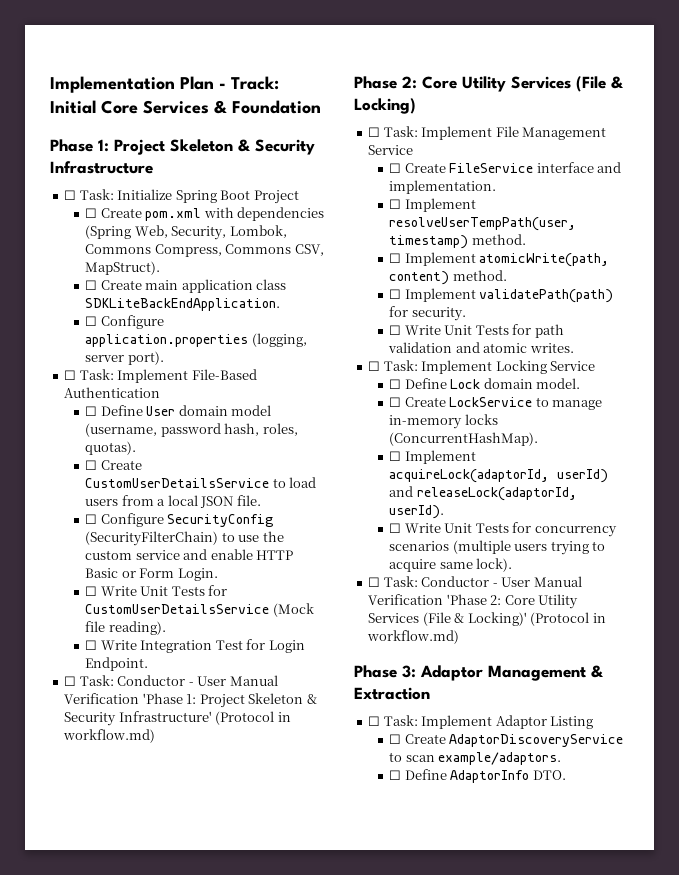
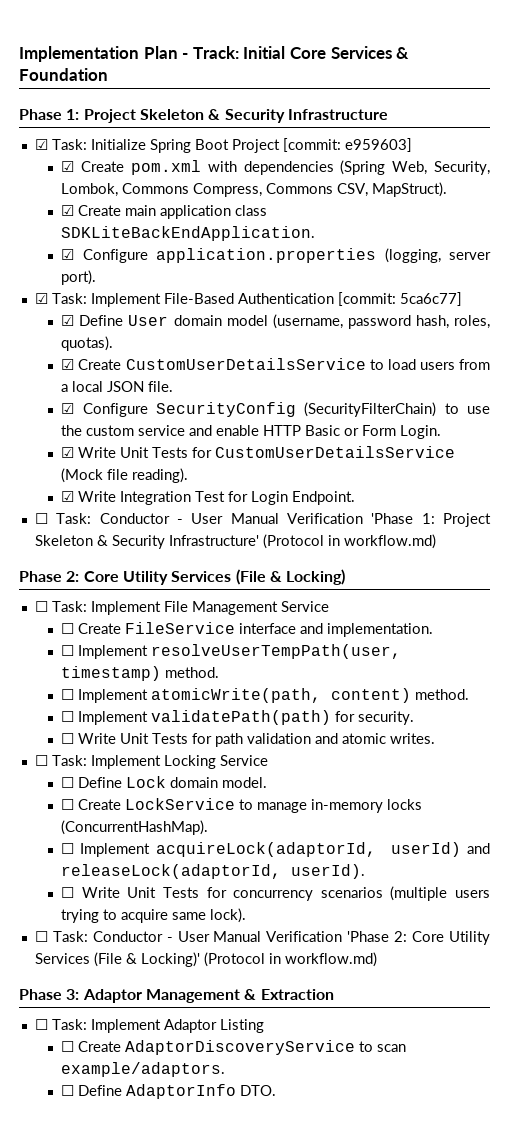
- ☐ Task: Initialize Spring Boot Project
- ☐ Create pom.xml with dependencies (Spring Web, Security, Lombok, Commons Compress, Commons CSV, MapStruct).
+ ☑ Task: Initialize Spring Boot Project [commit: e959603]
+ ☑ Create pom.xml with dependencies (Spring Web, Security, Lombok, Commons Compress, Commons CSV, MapStruct).
- ☐ Create main application class SDKLiteBackEndApplication.
+ ☑ Create main application class SDKLiteBackEndApplication.
- ☐ Configure application.properties (logging, server port).
+ ☑ Configure application.properties (logging, server port).
- ☐ Task: Implement File-Based Authentication
- ☐ Define User domain model (username, password hash, roles, quotas).
+ ☑ Task: Implement File-Based Authentication [commit: 5ca6c77]
+ ☑ Define User domain model (username, password hash, roles, quotas).
- ☐ Create CustomUserDetailsService to load users from a local JSON file.
+ ☑ Create CustomUserDetailsService to load users from a local JSON file.
- ☐ Configure SecurityConfig (SecurityFilterChain) to use the custom service and enable HTTP Basic or Form Login.
+ ☑ Configure SecurityConfig (SecurityFilterChain) to use the custom service and enable HTTP Basic or Form Login.
- ☐ Write Unit Tests for CustomUserDetailsService (Mock file reading).
+ ☑ Write Unit Tests for CustomUserDetailsService (Mock file reading).
- ☐ Write Integration Test for Login Endpoint.
+ ☑ Write Integration Test for Login Endpoint.

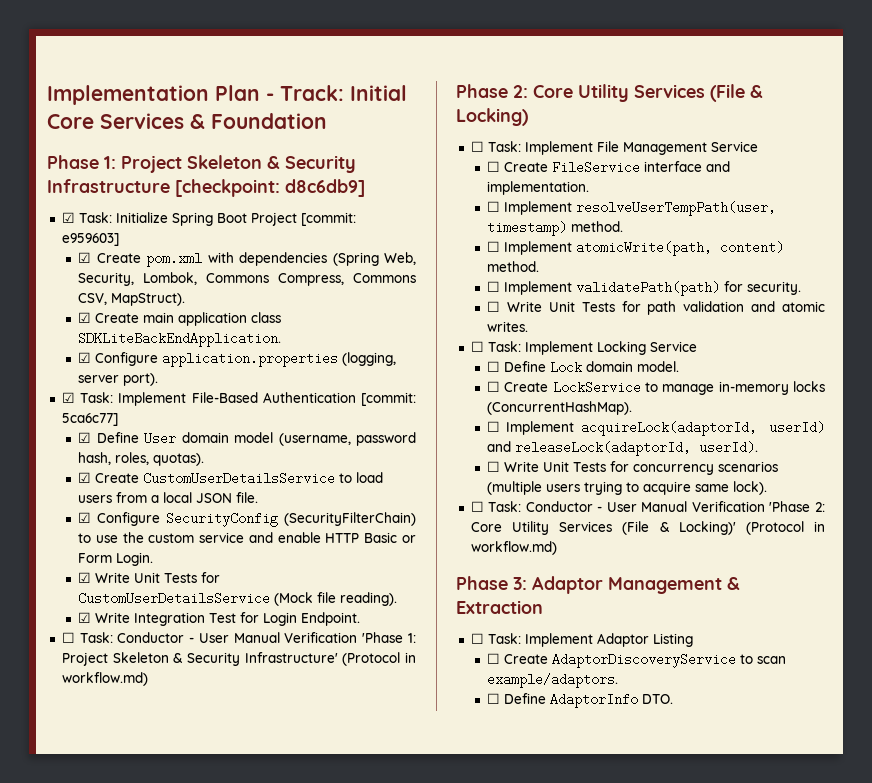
- Phase 1: Project Skeleton & Security Infrastructure
+ Phase 1: Project Skeleton & Security Infrastructure [checkpoint: d8c6db9]

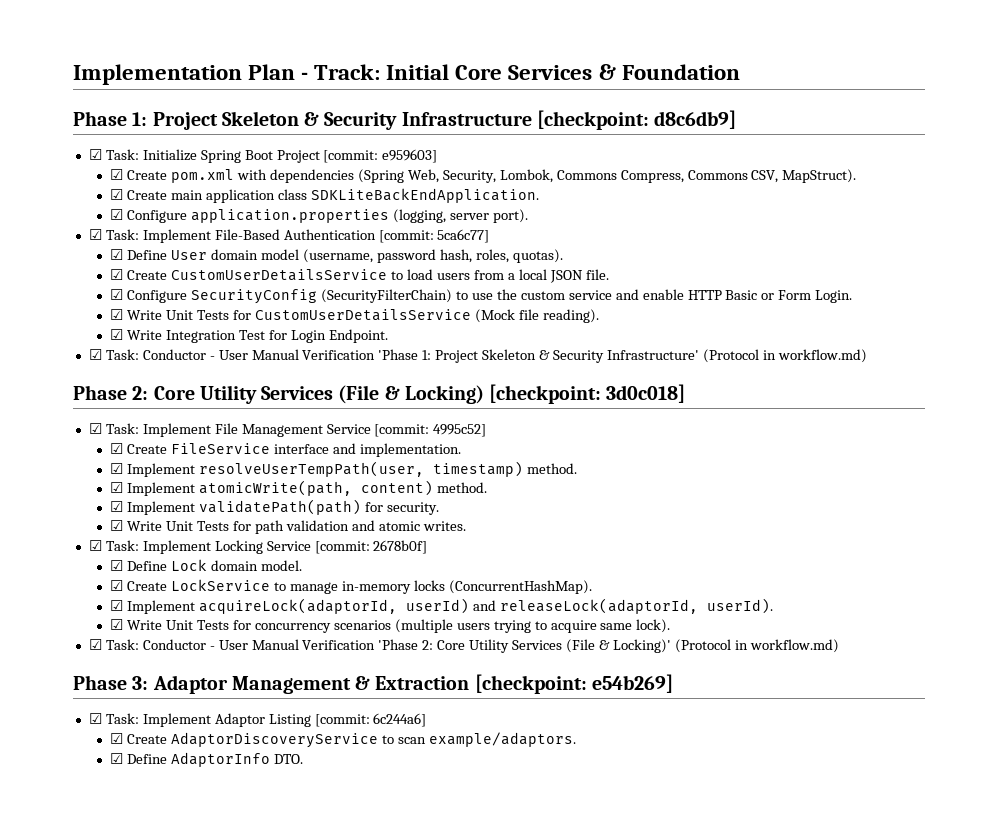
- ☐ Task: Conductor - User Manual Verification 'Phase 1: Project Skeleton & Security Infrastructure' (Protocol in workflow.md)
+ ☑ Task: Conductor - User Manual Verification 'Phase 1: Project Skeleton & Security Infrastructure' (Protocol in workflow.md)
- Phase 2: Core Utility Services (File & Locking)
- ☐ Task: Implement File Management Service
- ☐ Create FileService interface and implementation.
+ Phase 2: Core Utility Services (File & Locking) [checkpoint: 3d0c018]
+ ☑ Task: Implement File Management Service [commit: 4995c52]
+ ☑ Create FileService interface and implementation.
- ☐ Implement resolveUserTempPath(user, timestamp) method.
+ ☑ Implement resolveUserTempPath(user, timestamp) method.
- ☐ Implement atomicWrite(path, content) method.
+ ☑ Implement atomicWrite(path, content) method.
- ☐ Implement validatePath(path) for security.
+ ☑ Implement validatePath(path) for security.
- ☐ Write Unit Tests for path validation and atomic writes.
+ ☑ Write Unit Tests for path validation and atomic writes.
- ☐ Task: Implement Locking Service
- ☐ Define Lock domain model.
+ ☑ Task: Implement Locking Service [commit: 2678b0f]
+ ☑ Define Lock domain model.
- ☐ Create LockService to manage in-memory locks (ConcurrentHashMap).
+ ☑ Create LockService to manage in-memory locks (ConcurrentHashMap).
- ☐ Implement acquireLock(adaptorId, userId) and releaseLock(adaptorId, userId).
+ ☑ Implement acquireLock(adaptorId, userId) and releaseLock(adaptorId, userId).
- ☐ Write Unit Tests for concurrency scenarios (multiple users trying to acquire same lock).
+ ☑ Write Unit Tests for concurrency scenarios (multiple users trying to acquire same lock).
- ☐ Task: Conductor - User Manual Verification 'Phase 2: Core Utility Services (File & Locking)' (Protocol in workflow.md)
+ ☑ Task: Conductor - User Manual Verification 'Phase 2: Core Utility Services (File & Locking)' (Protocol in workflow.md)
- Phase 3: Adaptor Management & Extraction
- ☐ Task: Implement Adaptor Listing
- ☐ Create AdaptorDiscoveryService to scan example/adaptors.
+ Phase 3: Adaptor Management & Extraction [checkpoint: e54b269]
+ ☑ Task: Implement Adaptor Listing [commit: 6c244a6]
+ ☑ Create AdaptorDiscoveryService to scan example/adaptors.
- ☐ Define AdaptorInfo DTO.
+ ☑ Define AdaptorInfo DTO.

